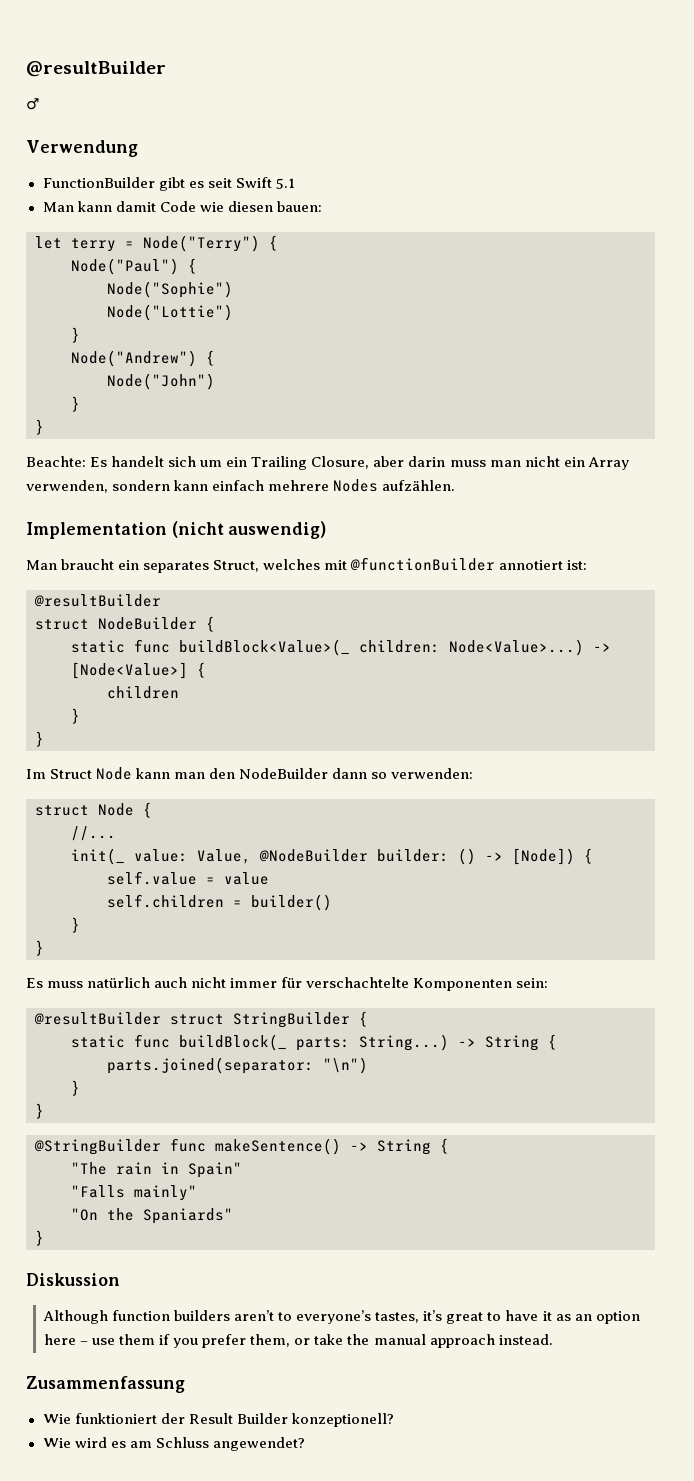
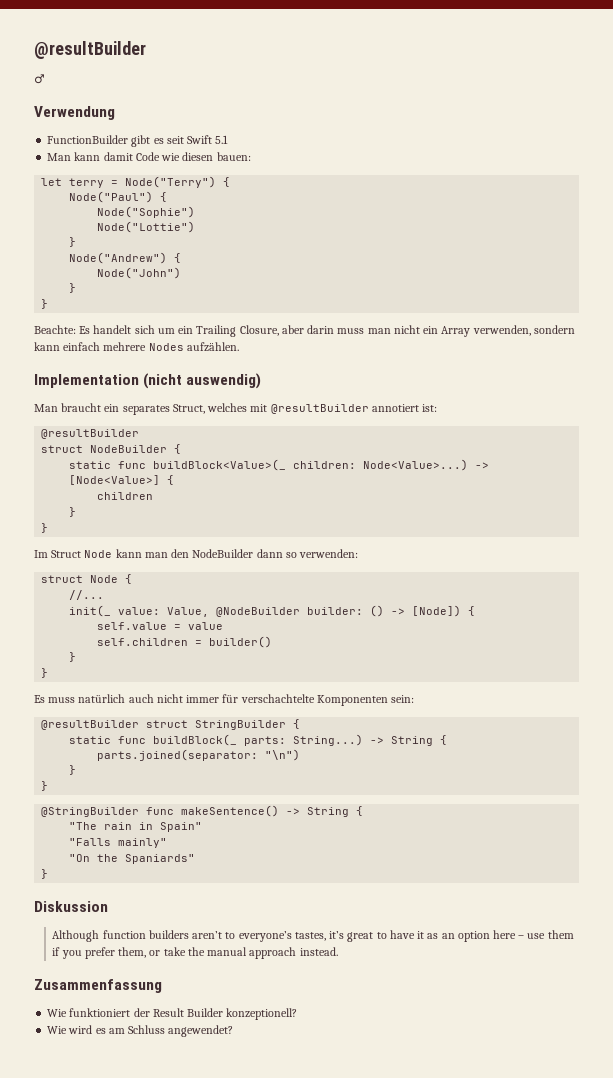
- Man braucht ein separates Struct, welches mit @functionBuilder annotiert ist:
+ Man braucht ein separates Struct, welches mit @resultBuilder annotiert ist:

